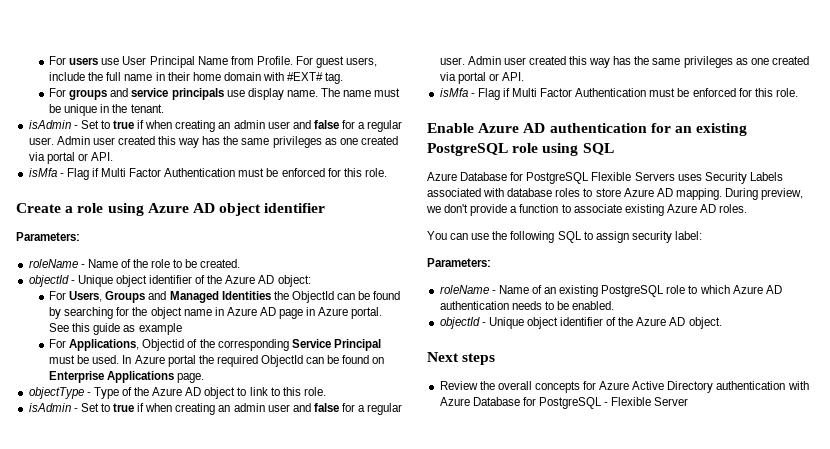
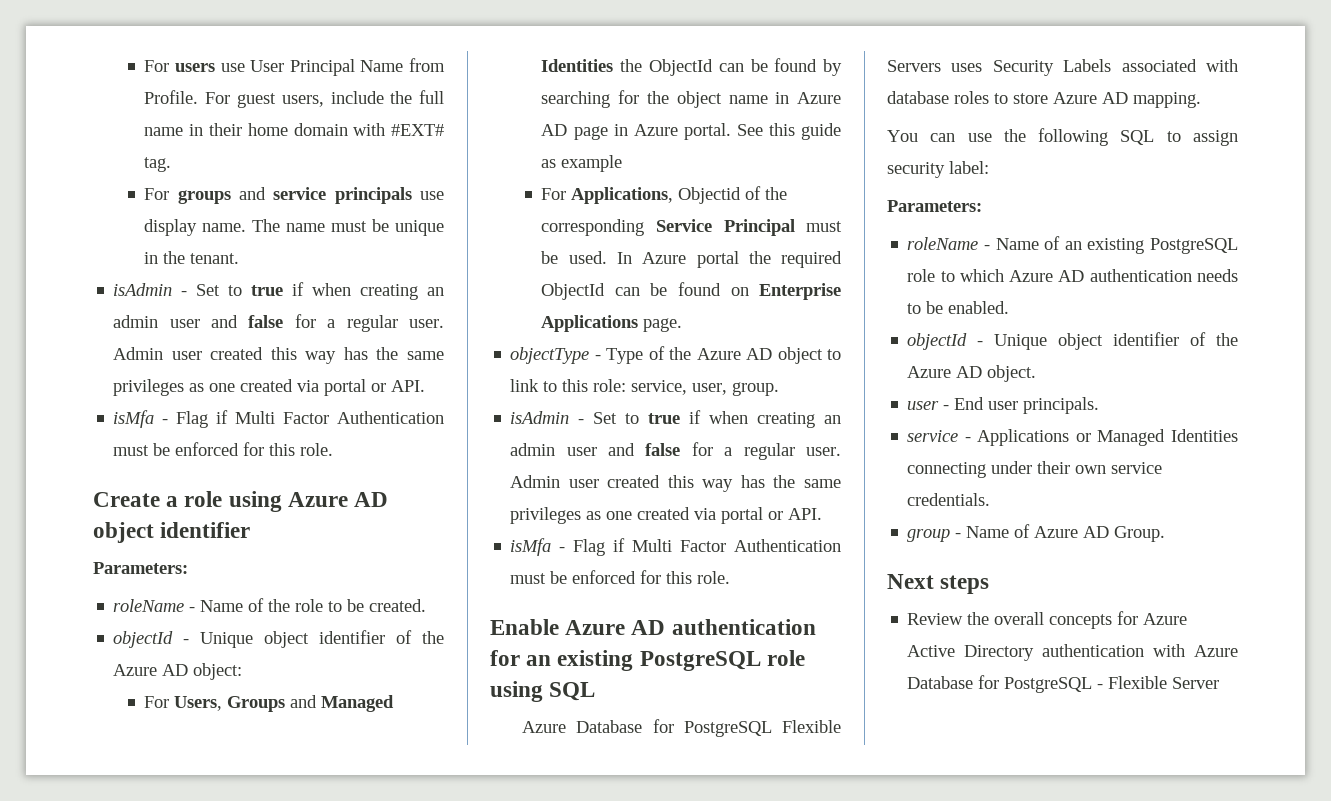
- objectType - Type of the Azure AD object to link to this role.
+ objectType - Type of the Azure AD object to link to this role: service, user, group.
- During preview, we don't provide a function to associate existing Azure AD roles.
+ user - End user principals.
+ service - Applications or Managed Identities connecting under their own service credentials.
+ group - Name of Azure AD Group.

